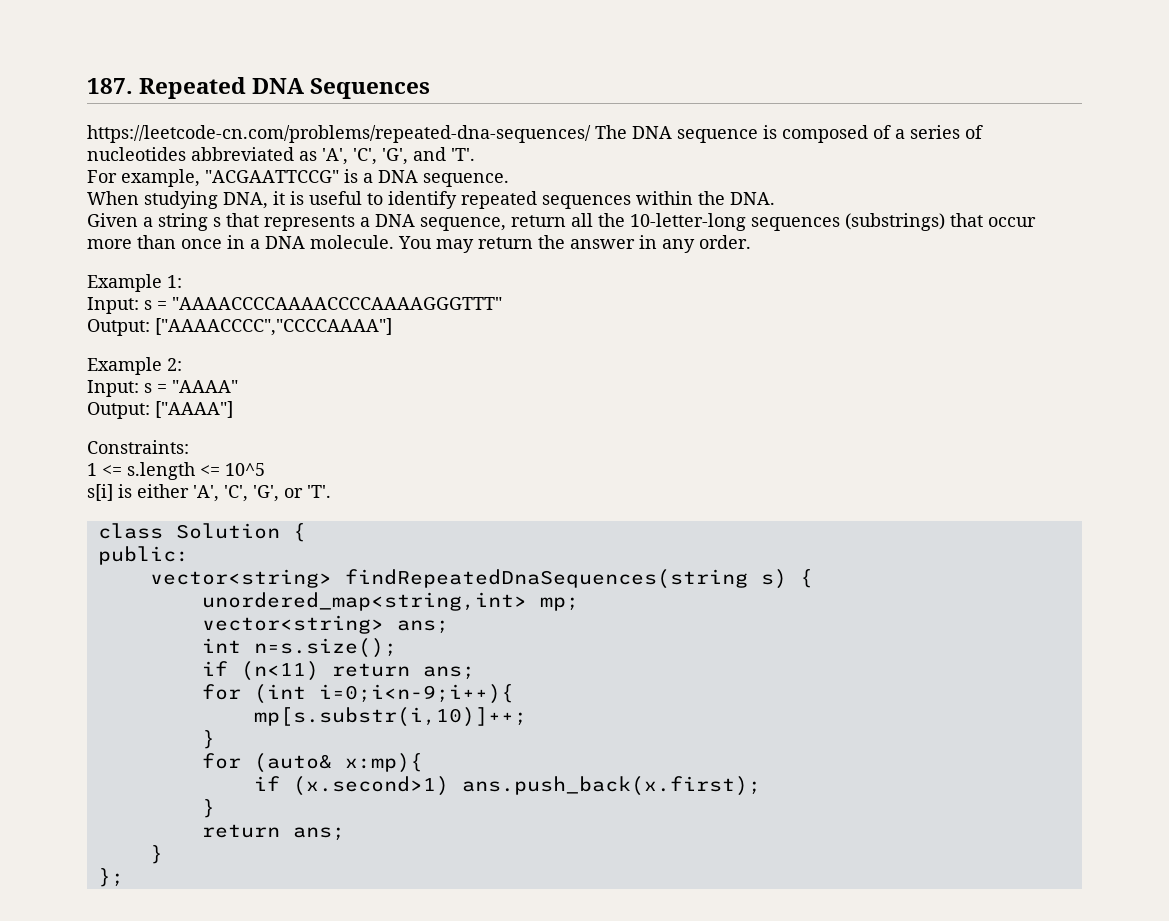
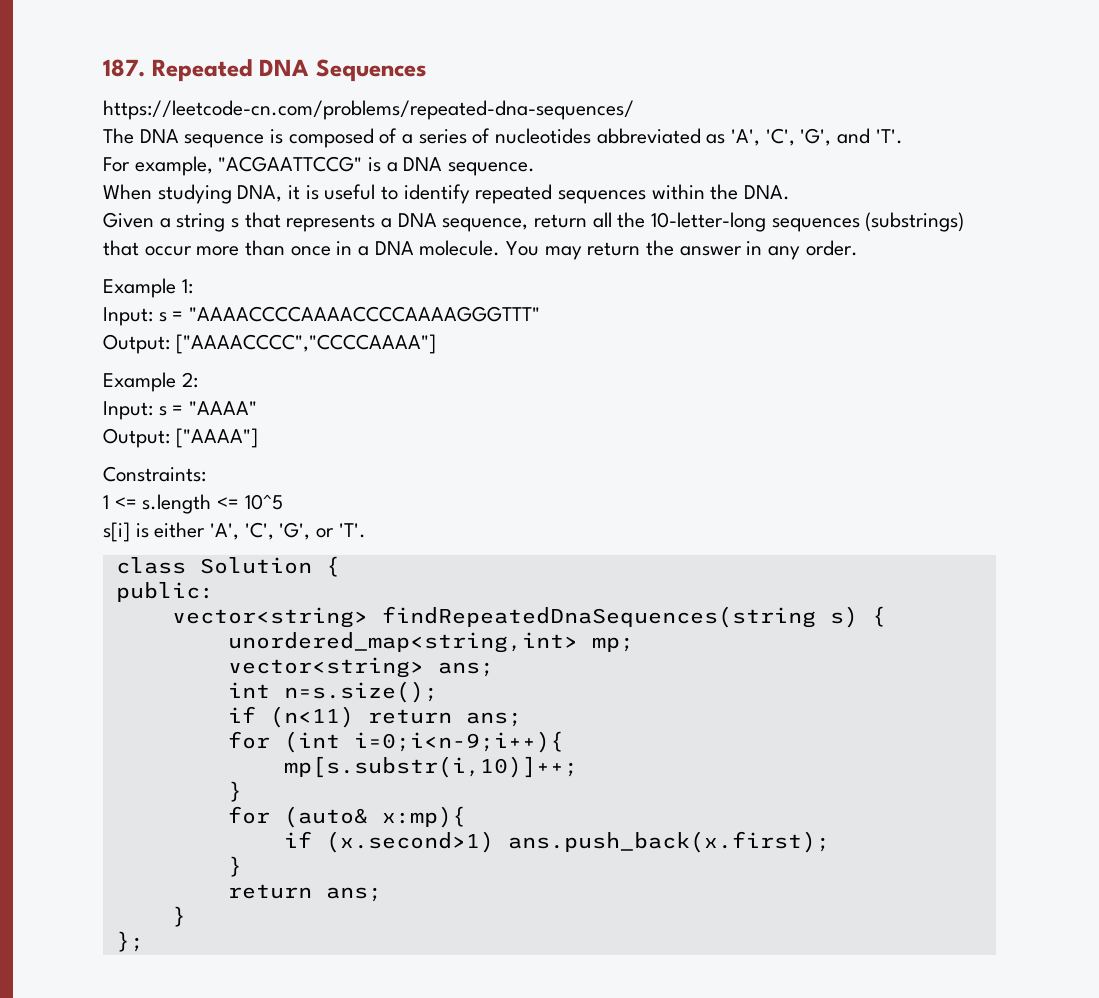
- https://leetcode-cn.com/problems/repeated-dna-sequences/ The DNA sequence is composed of a series of nucleotides abbreviated as 'A', 'C', 'G', and 'T'.
+ https://leetcode-cn.com/problems/repeated-dna-sequences/
+ The DNA sequence is composed of a series of nucleotides abbreviated as 'A', 'C', 'G', and 'T'.

